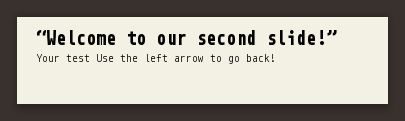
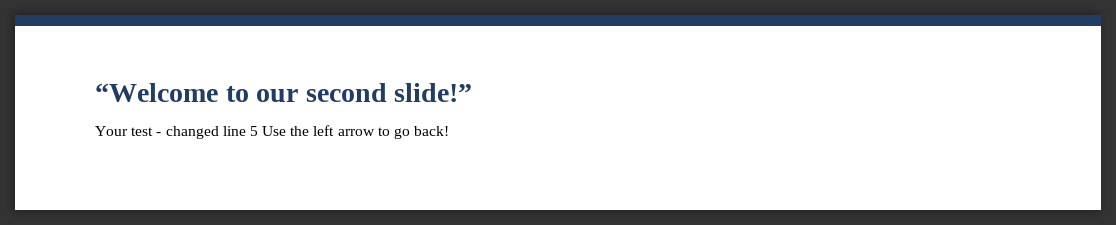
- Your test Use the left arrow to go back!
+ Your test - changed line 5 Use the left arrow to go back!

